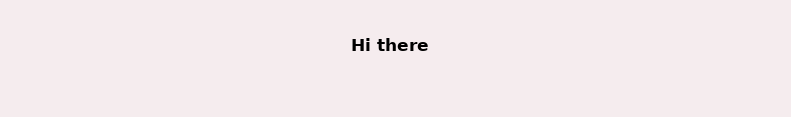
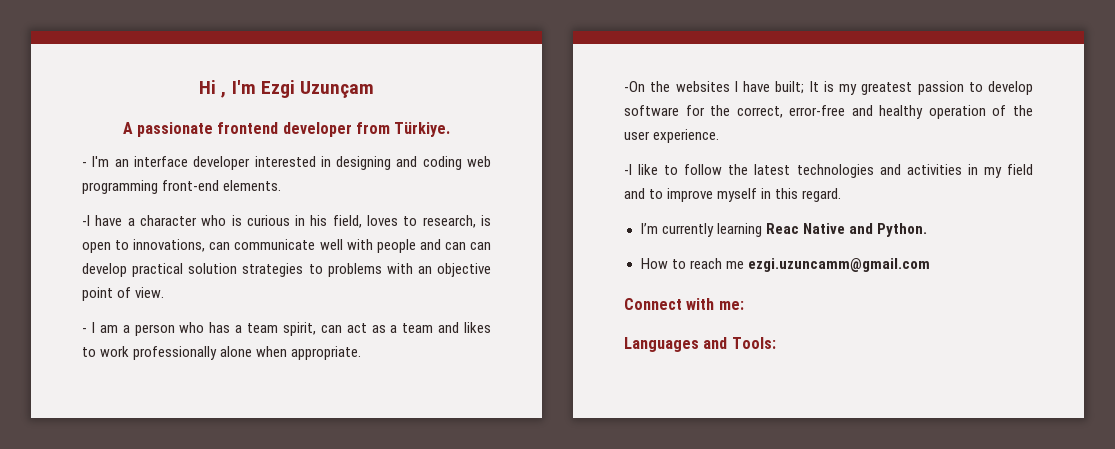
- Hi there
+ Hi , I'm Ezgi Uzunçam
+ A passionate frontend developer from Türkiye.
+ - I'm an interface developer interested in designing and coding web programming front-end elements.
+ -I have a character who is curious in his field, loves to research, is open to innovations, can communicate well with people and can can develop practical solution strategies to problems with an objective point of view.
+ - I am a person who has a team spirit, can act as a team and likes to work professionally alone when appropriate.
+ -On the websites I have built; It is my greatest passion to develop software for the correct, error-free and healthy operation of the user experience.
+ -I like to follow the latest technologies and activities in my field and to improve myself in this regard.
+ I’m currently learning Reac Native and Python.
+ How to reach me ezgi.uzuncamm@gmail.com
+ Connect with me:
+ Languages and Tools:

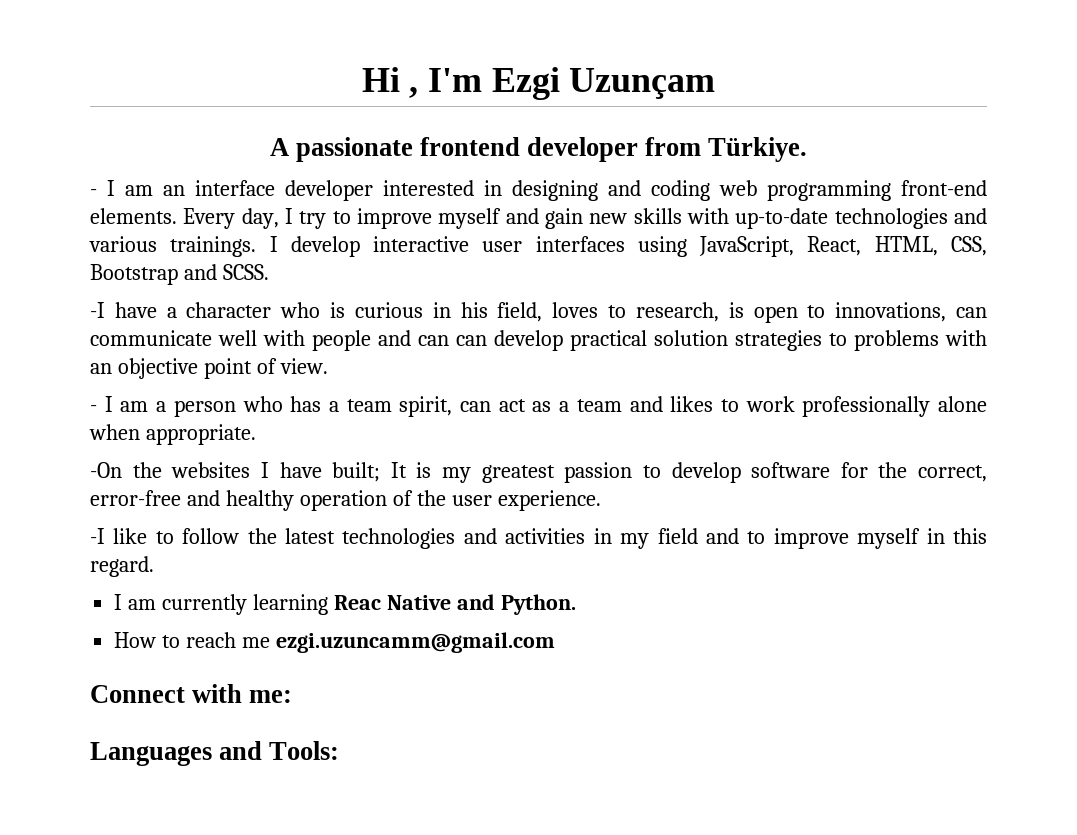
- - I'm an interface developer interested in designing and coding web programming front-end elements.
+ - I am an interface developer interested in designing and coding web programming front-end elements. Every day, I try to improve myself and gain new skills with up-to-date technologies and various trainings. I develop interactive user interfaces using JavaScript, React, HTML, CSS, Bootstrap and SCSS.
- I’m currently learning Reac Native and Python.
+ I am currently learning Reac Native and Python.

